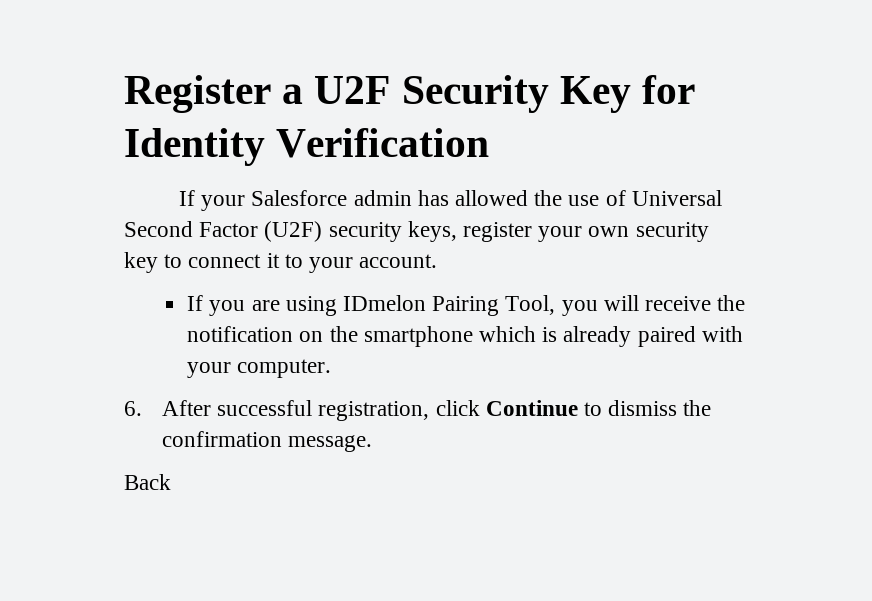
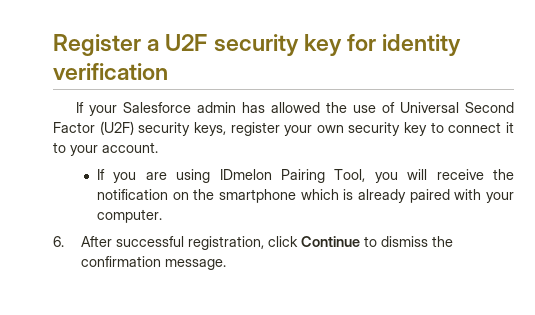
- Register a U2F Security Key for Identity Verification
+ Register a U2F security key for identity verification
- Back

